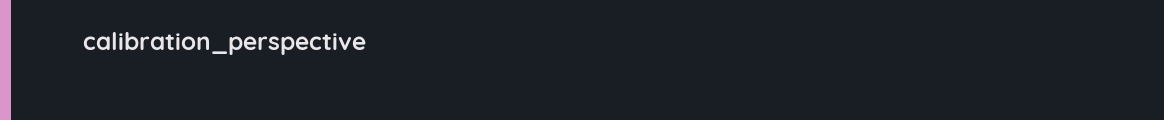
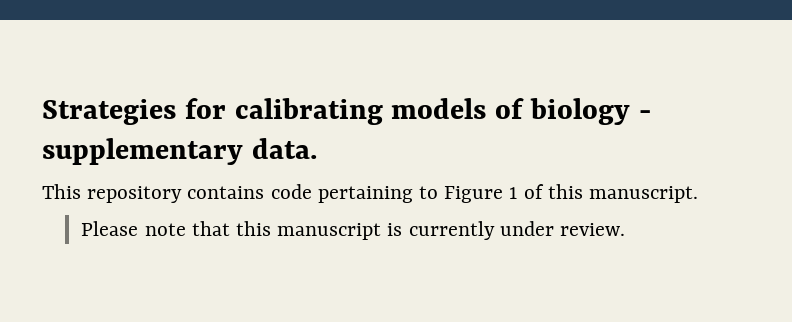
- calibration_perspective
+ Strategies for calibrating models of biology - supplementary data.
+ This repository contains code pertaining to Figure 1 of this manuscript.
+ Please note that this manuscript is currently under review.

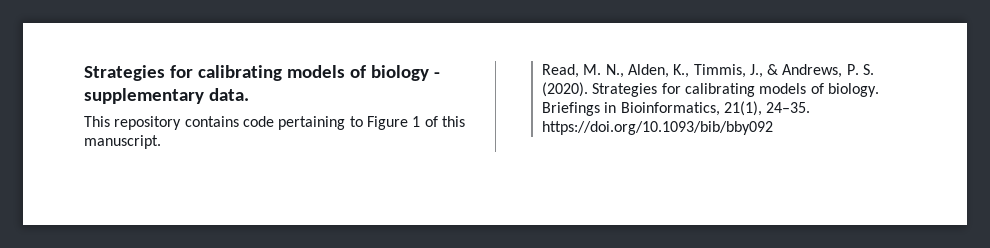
- Please note that this manuscript is currently under review.
+ Read, M. N., Alden, K., Timmis, J., & Andrews, P. S. (2020). Strategies for calibrating models of biology. Briefings in Bioinformatics, 21(1), 24–35. https://doi.org/10.1093/bib/bby092

